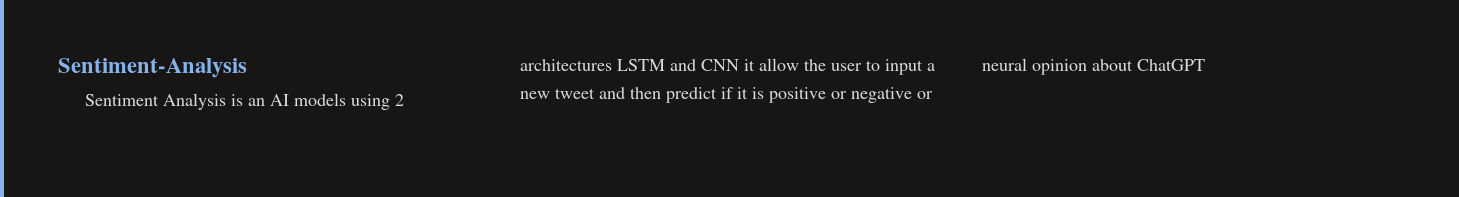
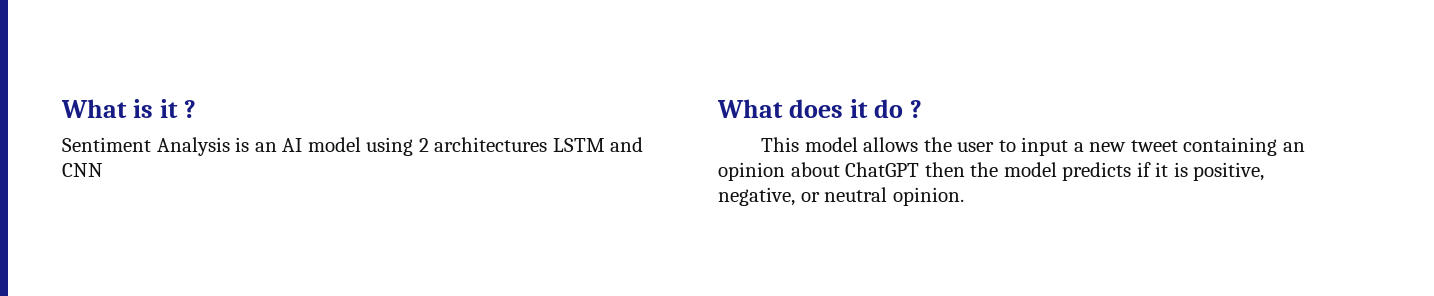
- Sentiment-Analysis
+ What is it ?
- Sentiment Analysis is an AI models using 2 architectures LSTM and CNN it allow the user to input a new tweet and then predict if it is positive or negative or neural opinion about ChatGPT
+ Sentiment Analysis is an AI model using 2 architectures LSTM and CNN
+ What does it do ?
+ This model allows the user to input a new tweet containing an opinion about ChatGPT then the model predicts if it is positive, negative, or neutral opinion.

